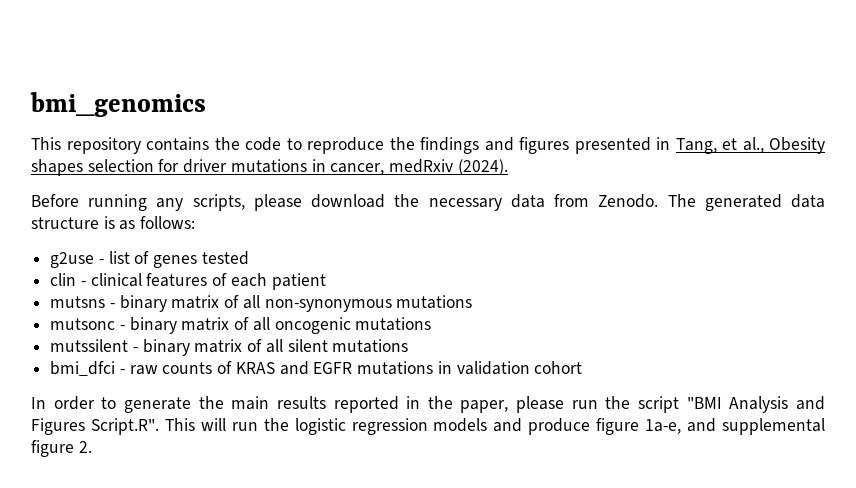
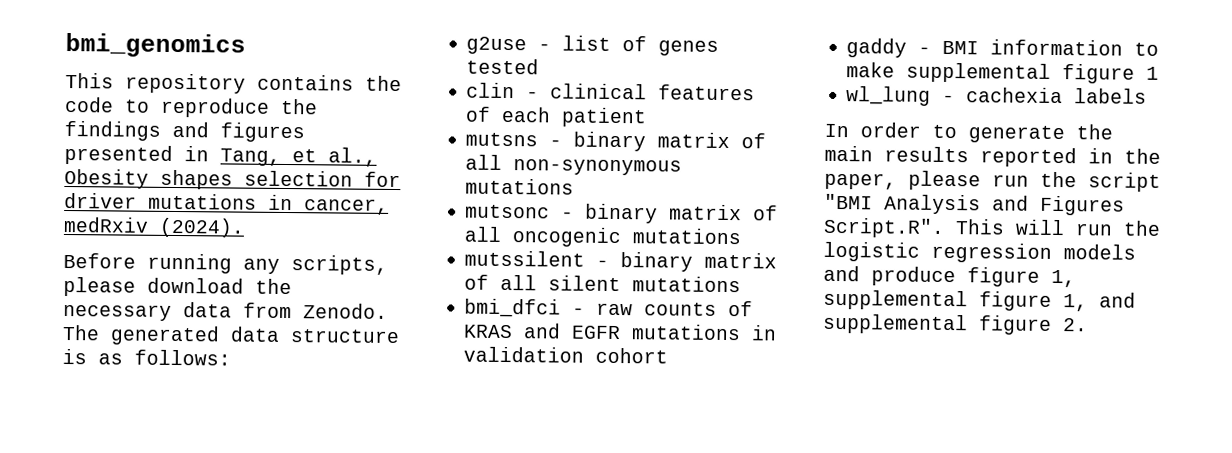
+ gaddy - BMI information to make supplemental figure 1
+ wl_lung - cachexia labels
- In order to generate the main results reported in the paper, please run the script "BMI Analysis and Figures Script.R". This will run the logistic regression models and produce figure 1a-e, and supplemental figure 2.
+ In order to generate the main results reported in the paper, please run the script "BMI Analysis and Figures Script.R". This will run the logistic regression models and produce figure 1, supplemental figure 1, and supplemental figure 2.

